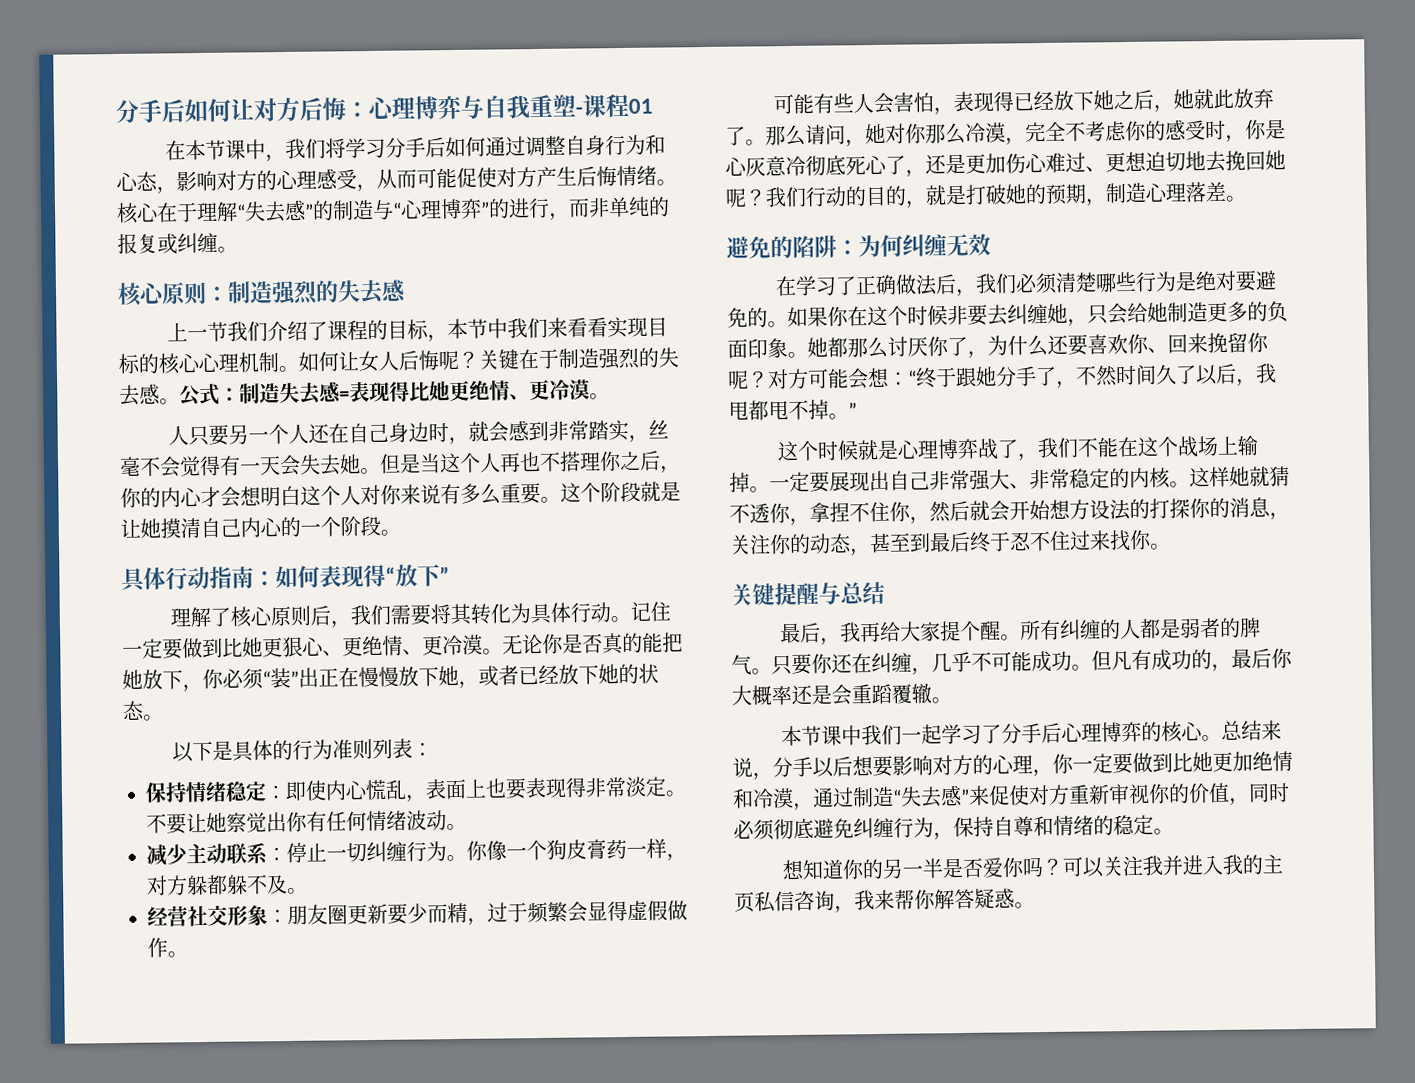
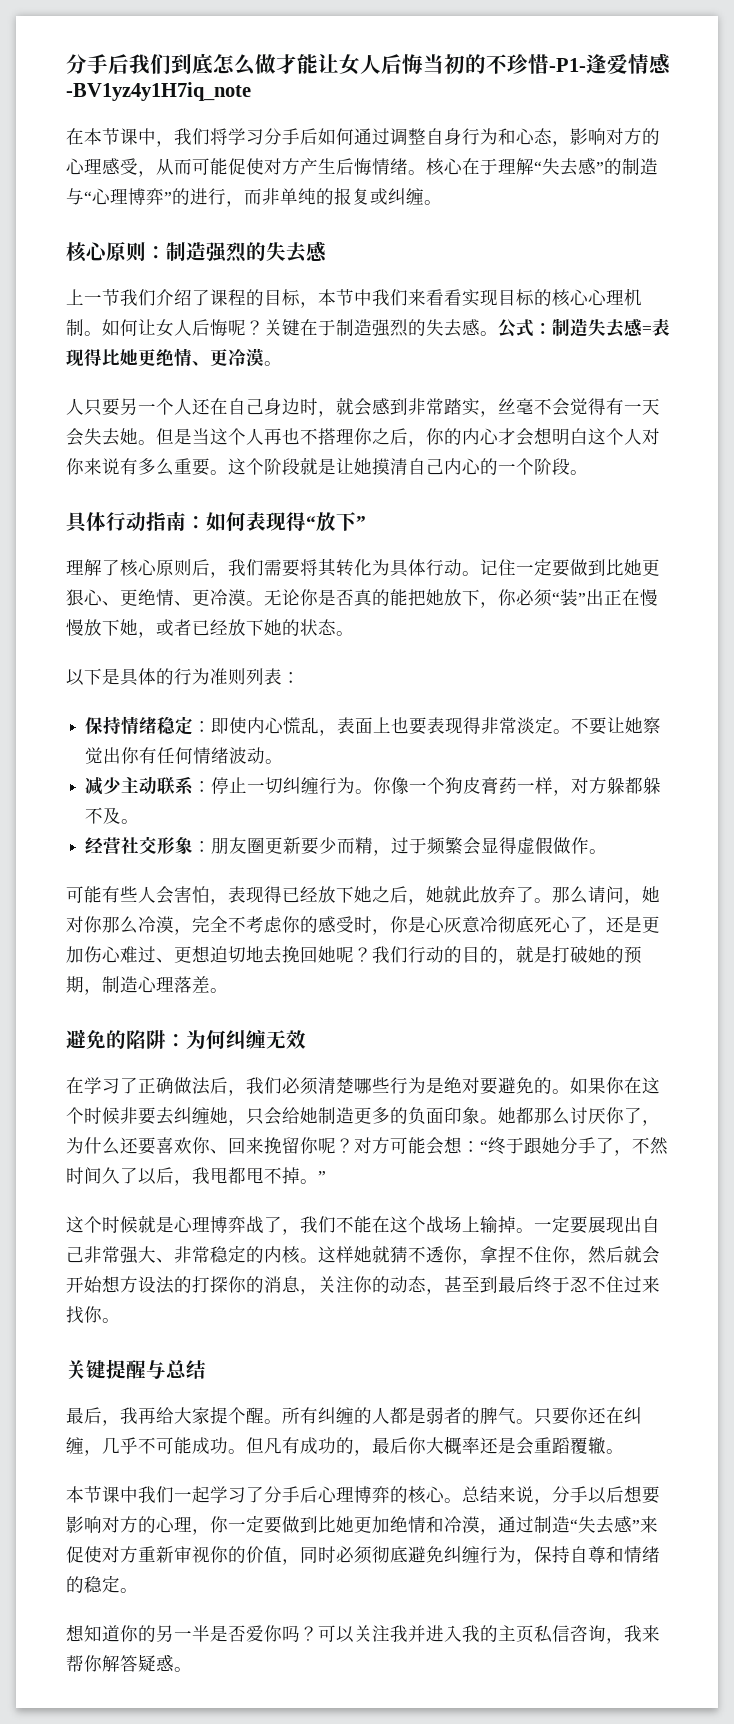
- 分手后如何让对方后悔：心理博弈与自我重塑-课程01
+ 分手后我们到底怎么做才能让女人后悔当初的不珍惜-P1-逢爱情感-BV1yz4y1H7iq_note

